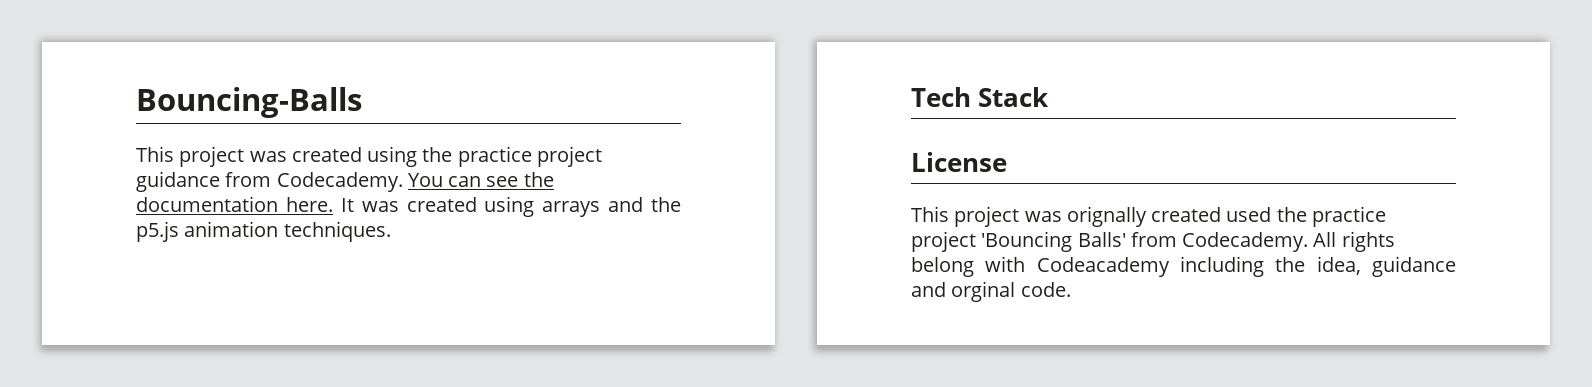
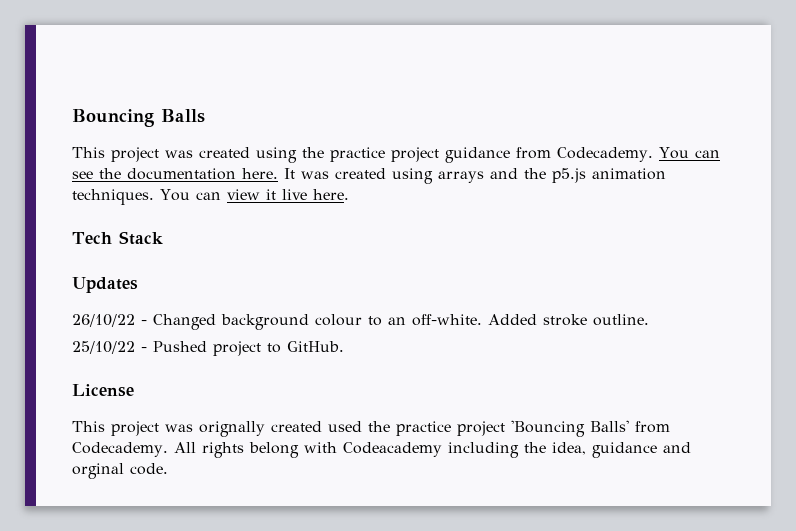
- Bouncing-Balls
+ Bouncing Balls
- It was created using arrays and the p5.js animation techniques.
+ It was created using arrays and the p5.js animation techniques. You can view it live here.
  Tech Stack
+ Updates
+ 26/10/22 - Changed background colour to an off-white. Added stroke outline.
+ 25/10/22 - Pushed project to GitHub.

